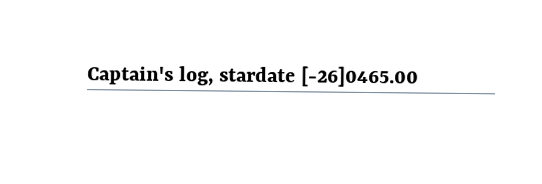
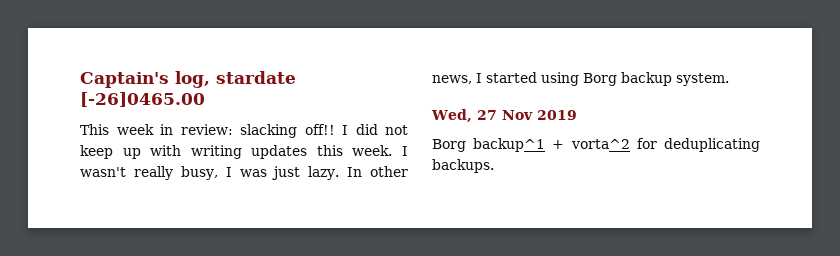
+ This week in review: slacking off!! I did not keep up with writing updates this week. I wasn't really busy, I was just lazy. In other news, I started using Borg backup system.
+ Wed, 27 Nov 2019
+ Borg backup^1 + vorta^2 for deduplicating backups.

